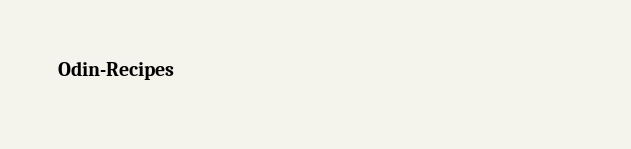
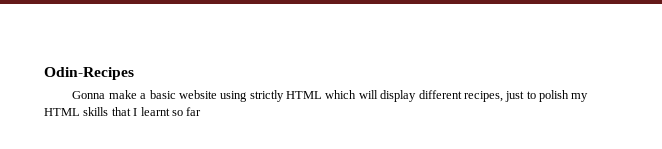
+ Gonna make a basic website using strictly HTML which will display different recipes, just to polish my HTML skills that I learnt so far

